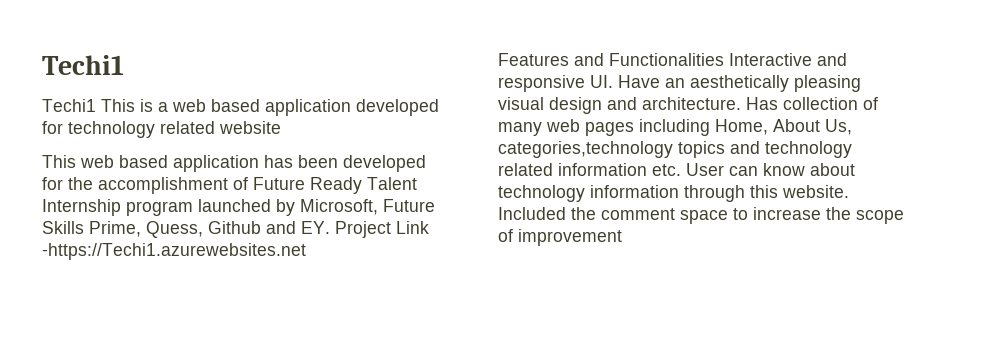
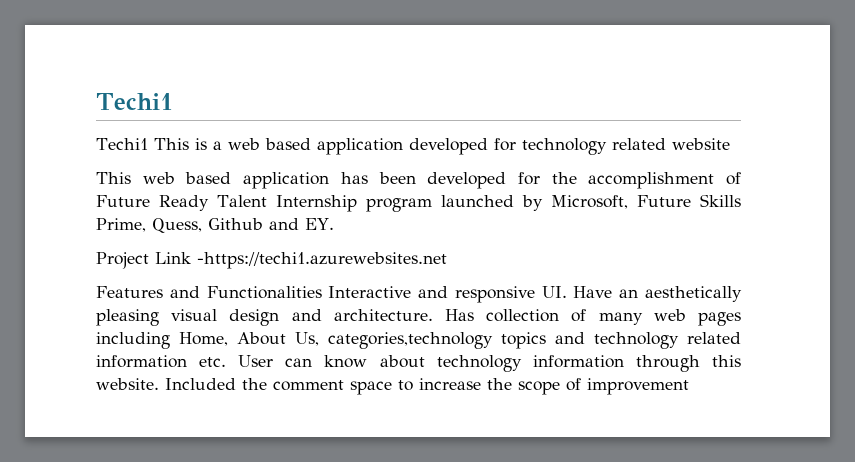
- This web based application has been developed for the accomplishment of Future Ready Talent Internship program launched by Microsoft, Future Skills Prime, Quess, Github and EY. Project Link -https://Techi1.azurewebsites.net
+ This web based application has been developed for the accomplishment of Future Ready Talent Internship program launched by Microsoft, Future Skills Prime, Quess, Github and EY.
+ Project Link -https://techi1.azurewebsites.net

